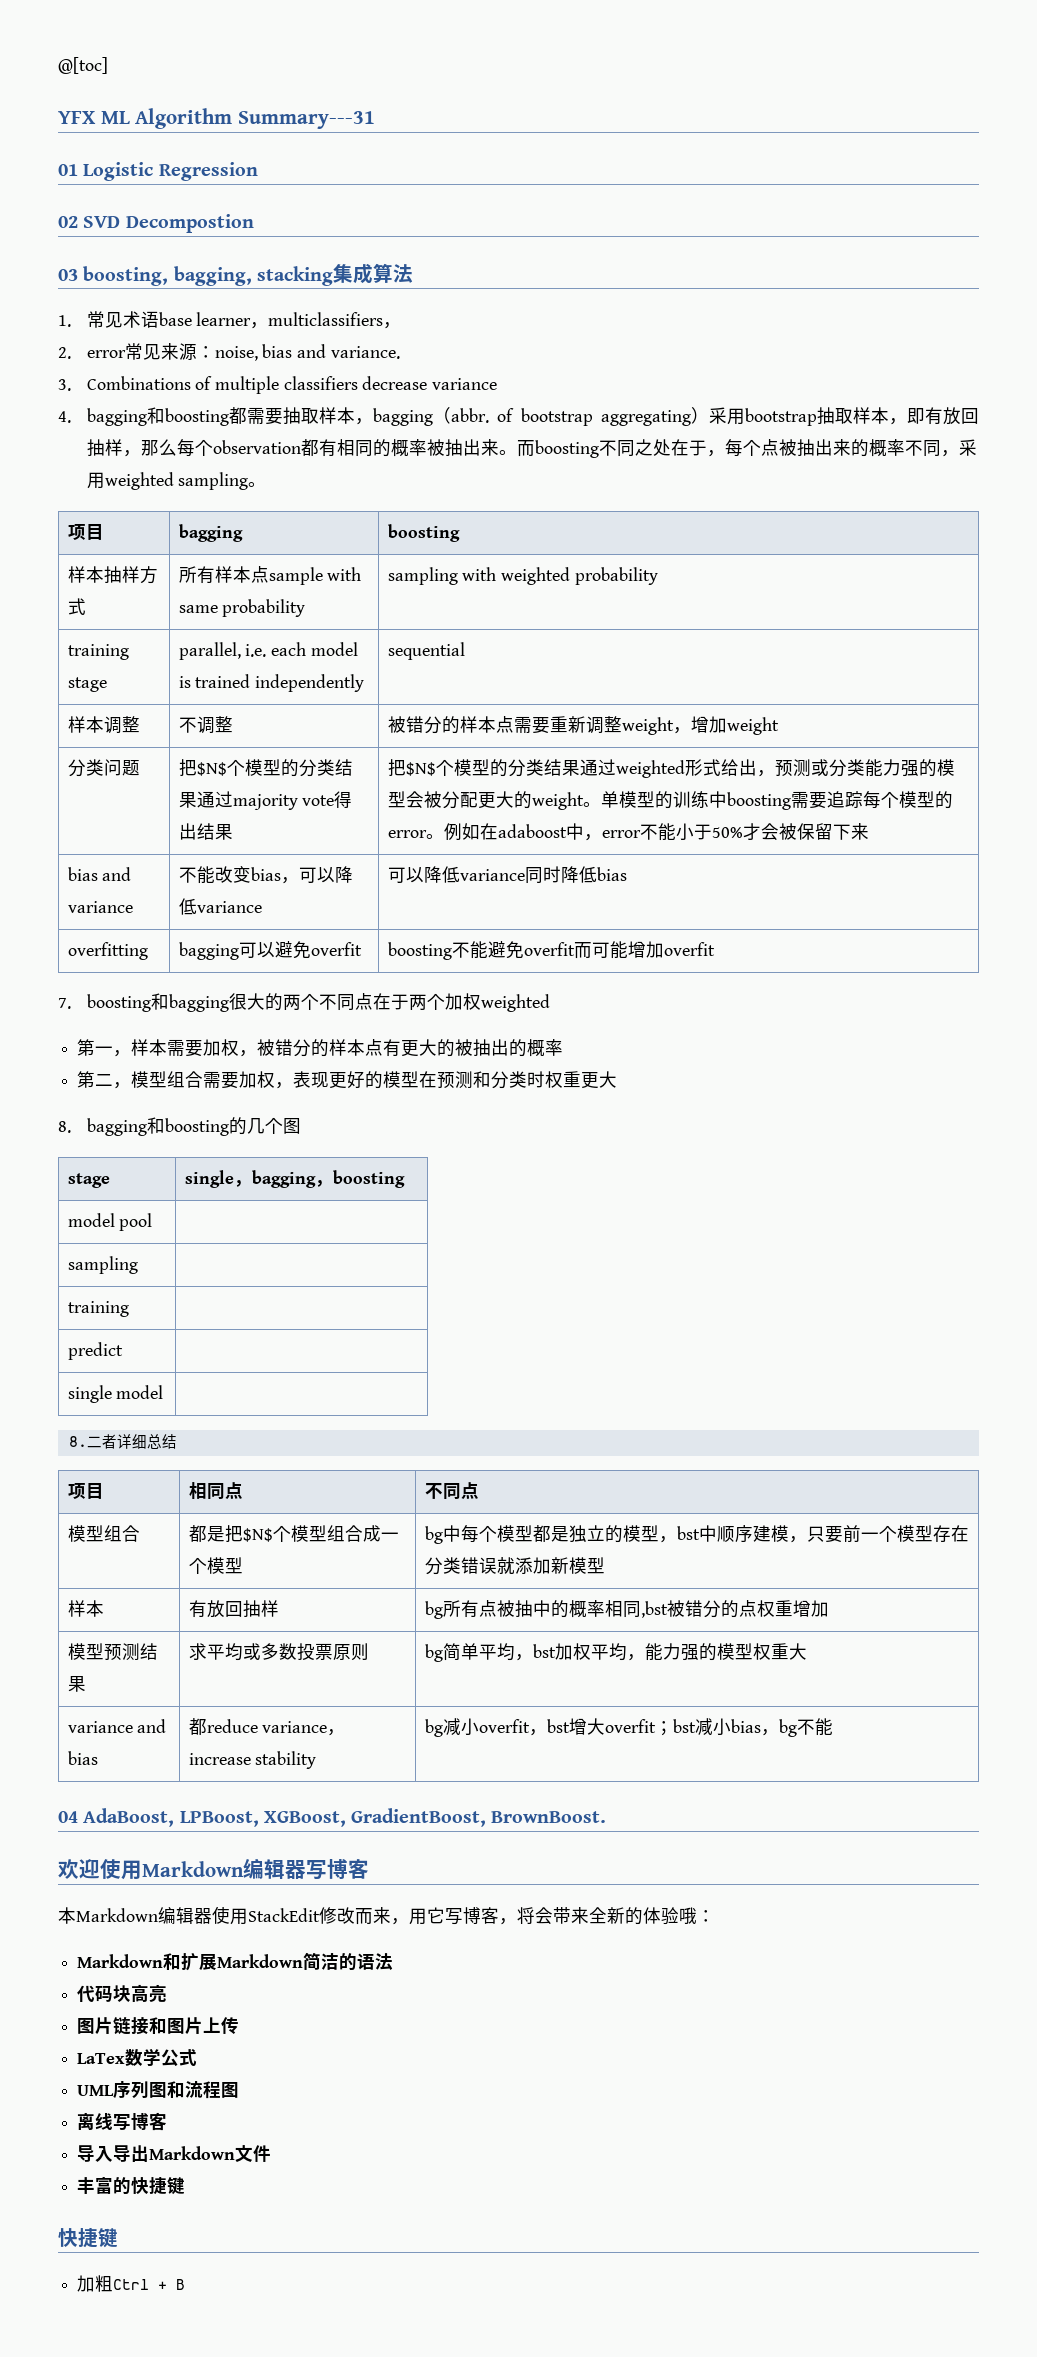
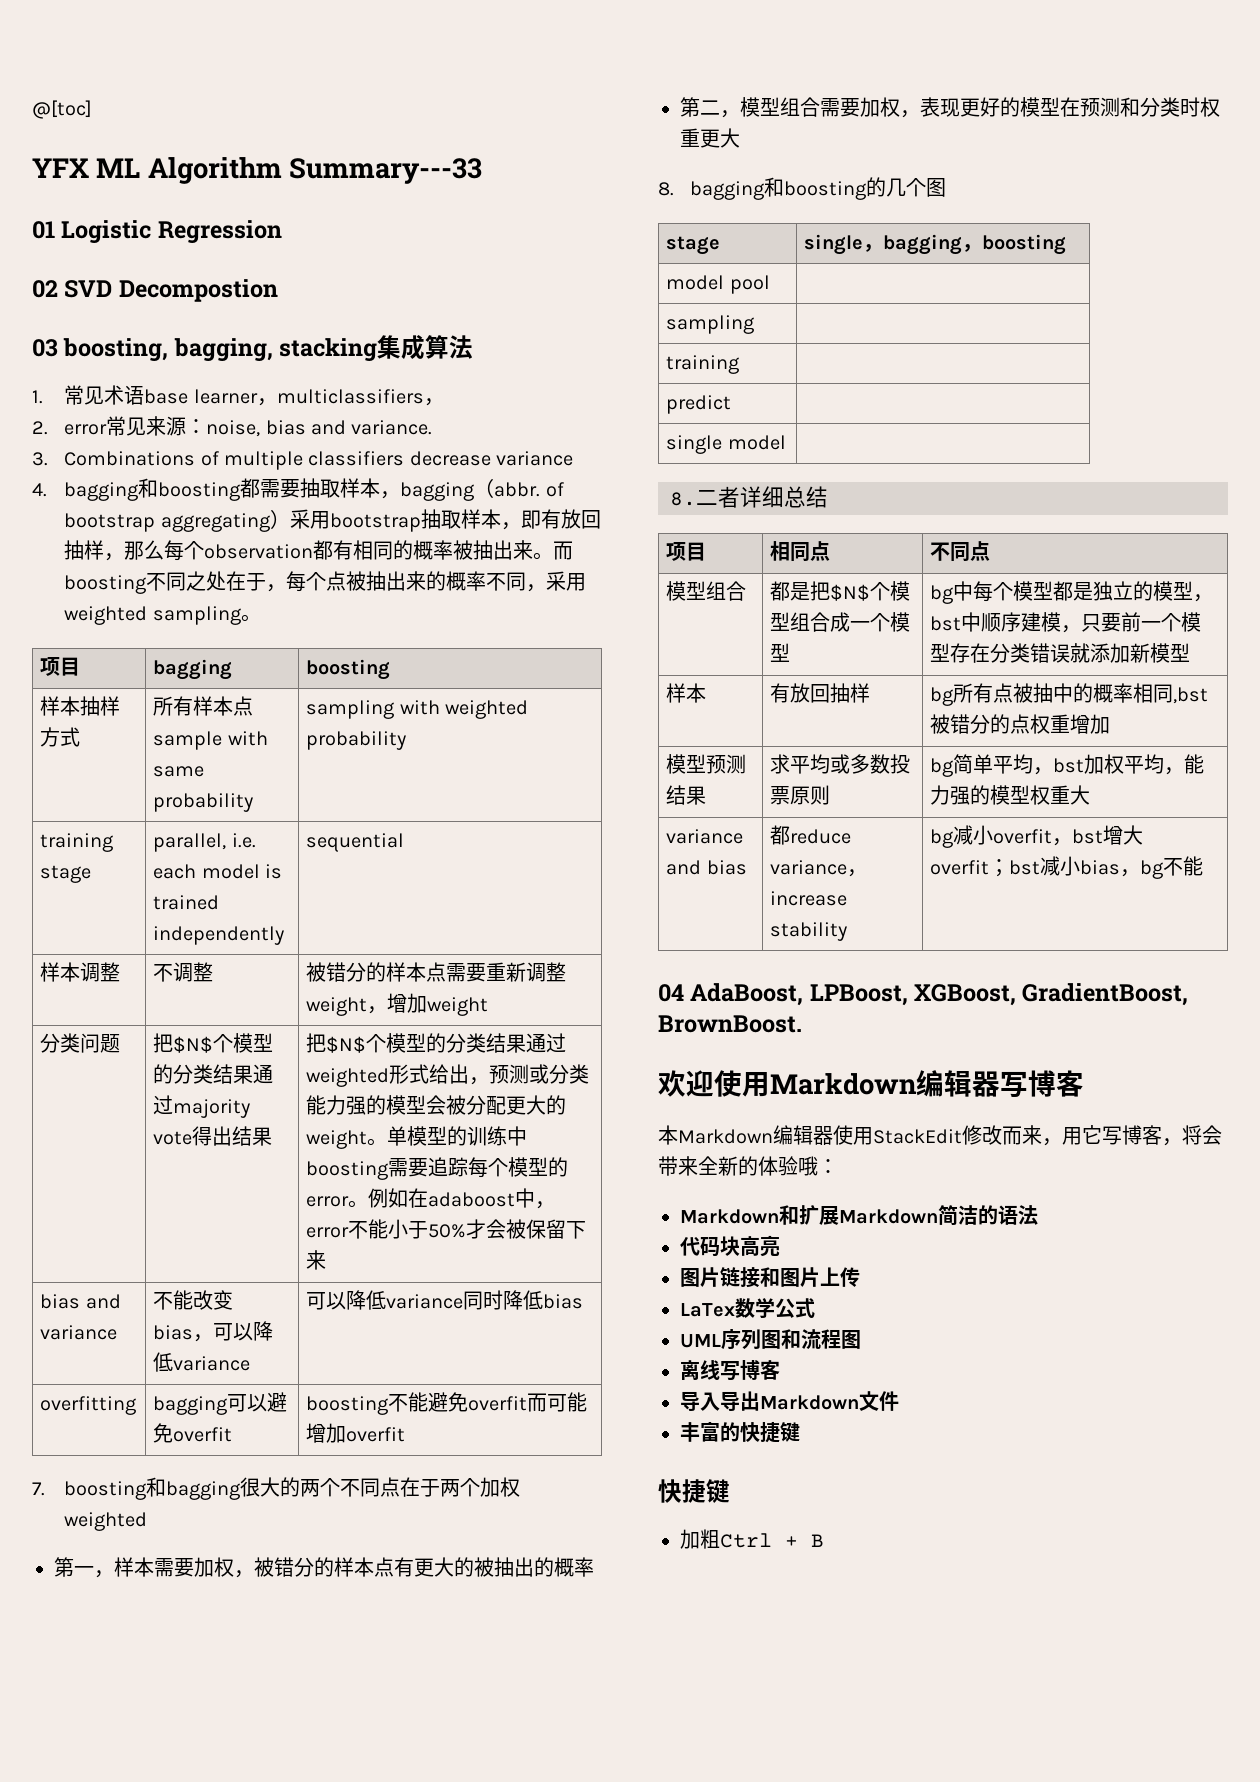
- YFX ML Algorithm Summary---31
+ YFX ML Algorithm Summary---33

